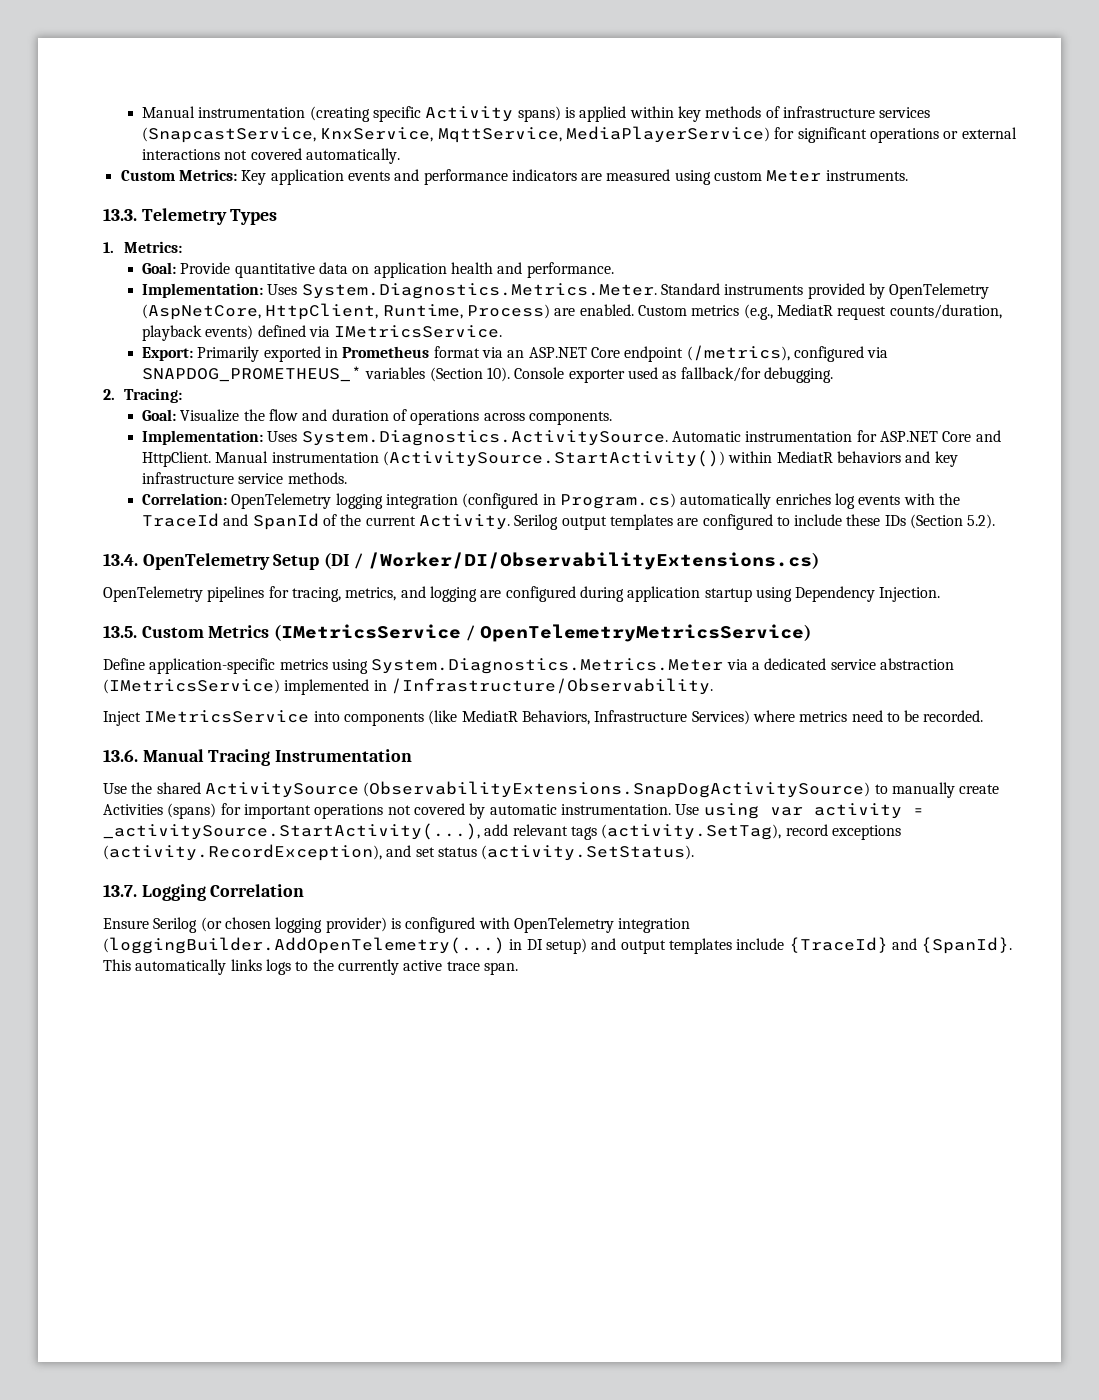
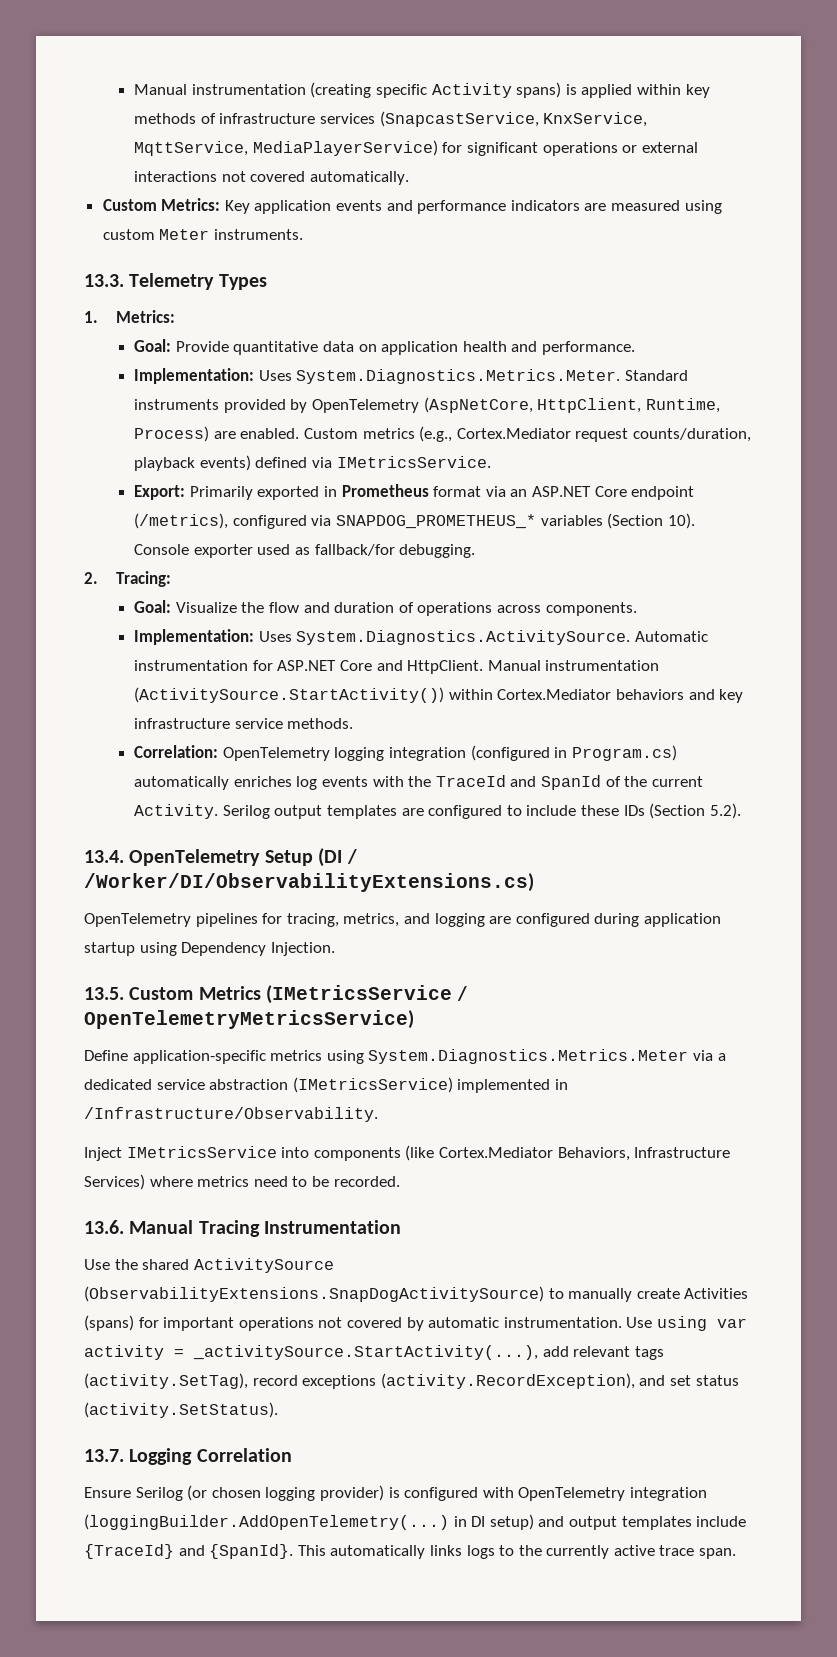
- Custom metrics (e.g., MediatR request counts/duration, playback events) defined via IMetricsService.
+ Custom metrics (e.g., Cortex.Mediator request counts/duration, playback events) defined via IMetricsService.
- Manual instrumentation (ActivitySource.StartActivity()) within MediatR behaviors and key infrastructure service methods.
+ Manual instrumentation (ActivitySource.StartActivity()) within Cortex.Mediator behaviors and key infrastructure service methods.
- Inject IMetricsService into components (like MediatR Behaviors, Infrastructure Services) where metrics need to be recorded.
+ Inject IMetricsService into components (like Cortex.Mediator Behaviors, Infrastructure Services) where metrics need to be recorded.

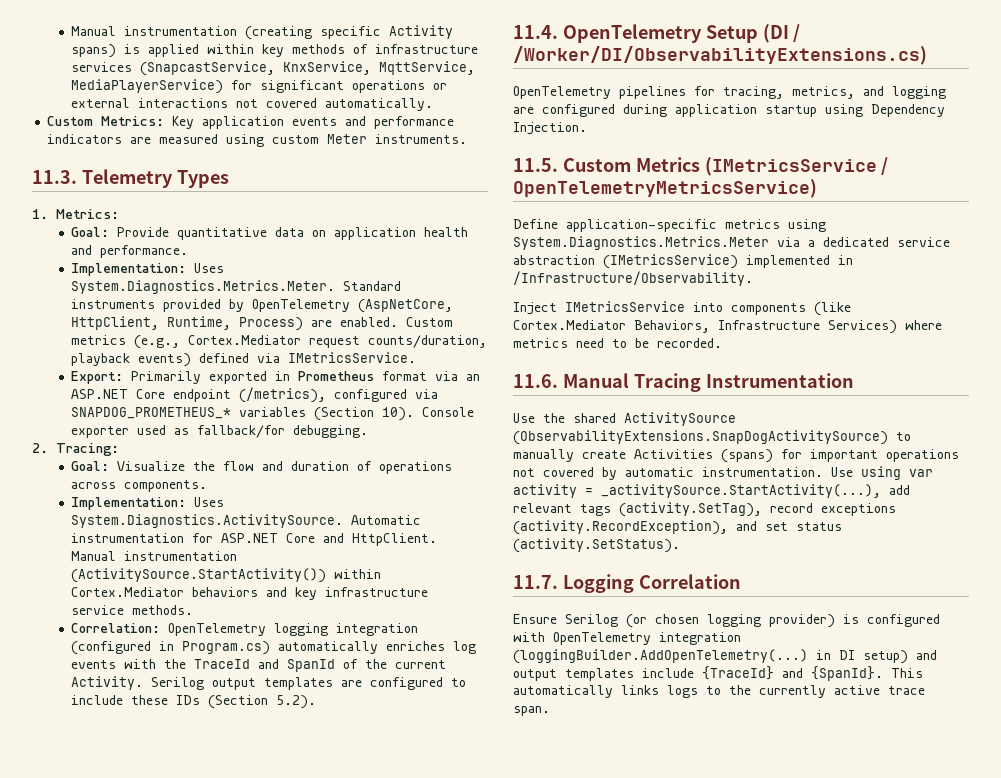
- 13.3. Telemetry Types
+ 11.3. Telemetry Types
- 13.4. OpenTelemetry Setup (DI / /Worker/DI/ObservabilityExtensions.cs)
+ 11.4. OpenTelemetry Setup (DI / /Worker/DI/ObservabilityExtensions.cs)
- 13.5. Custom Metrics (IMetricsService / OpenTelemetryMetricsService)
+ 11.5. Custom Metrics (IMetricsService / OpenTelemetryMetricsService)
- 13.6. Manual Tracing Instrumentation
+ 11.6. Manual Tracing Instrumentation
- 13.7. Logging Correlation
+ 11.7. Logging Correlation

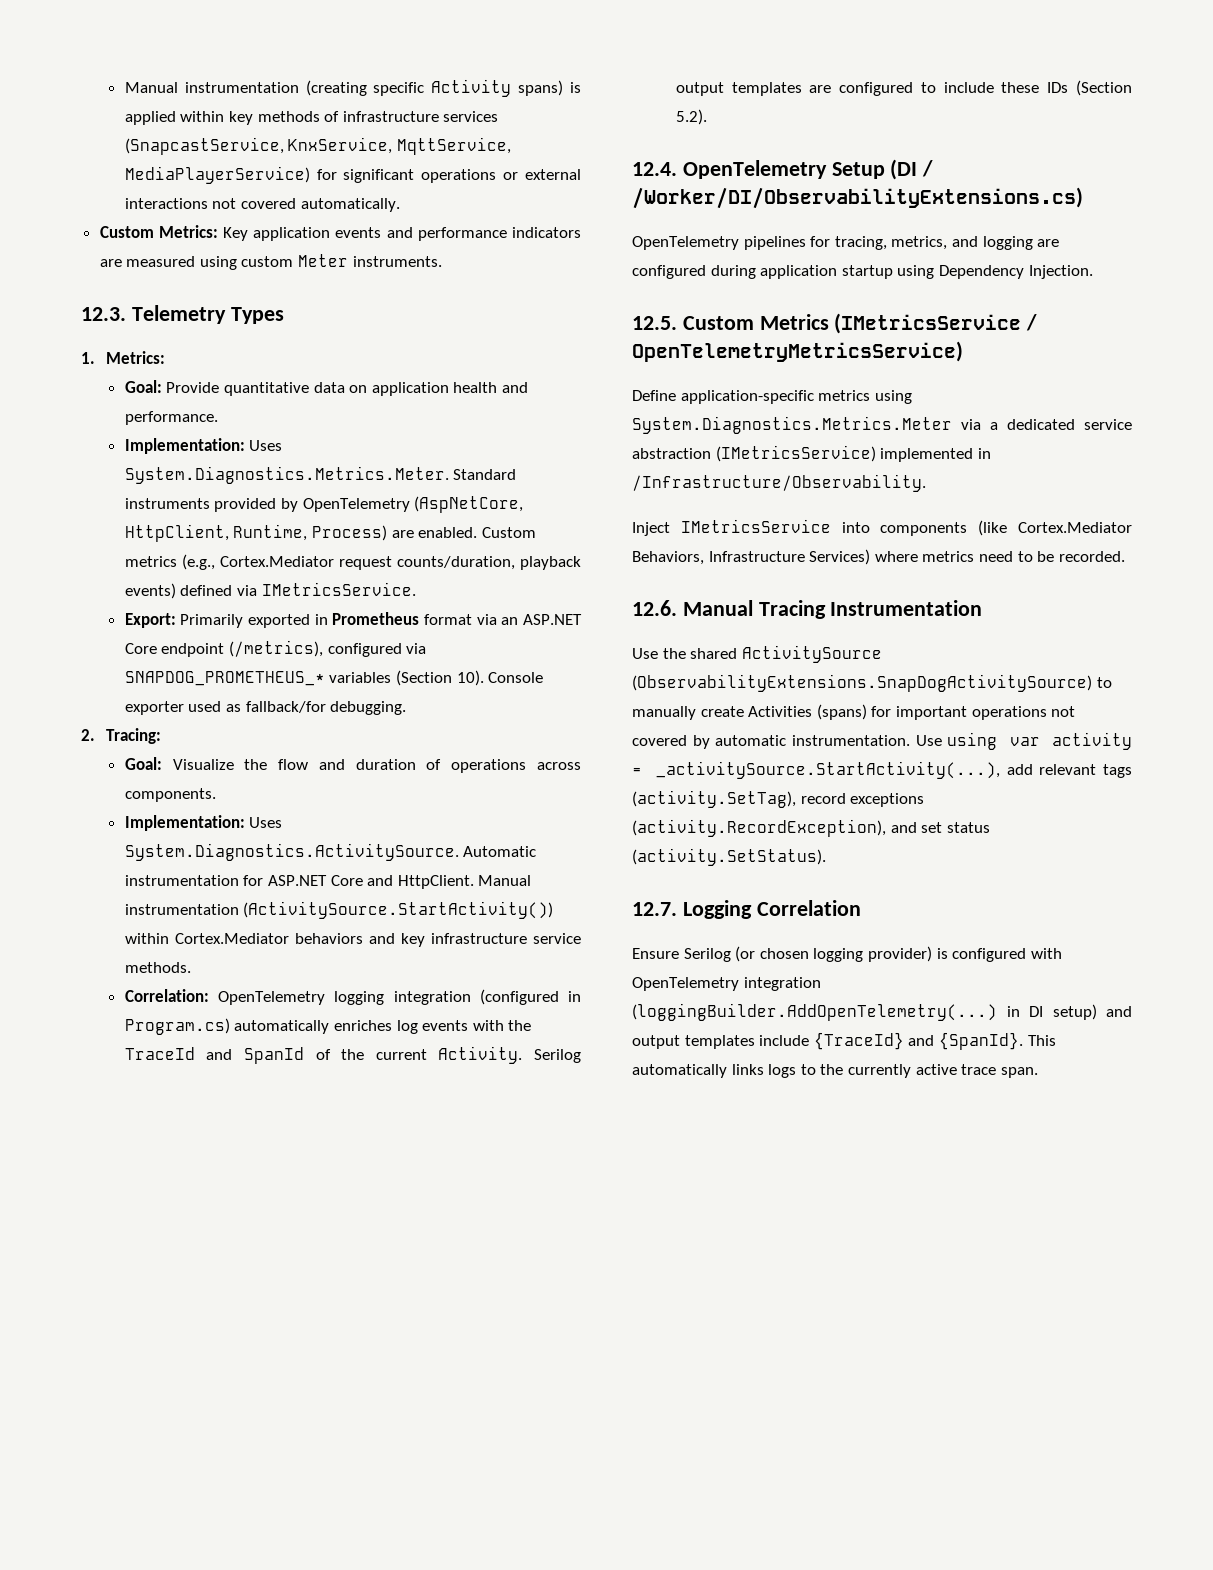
- 11.3. Telemetry Types
+ 12.3. Telemetry Types
- 11.4. OpenTelemetry Setup (DI / /Worker/DI/ObservabilityExtensions.cs)
+ 12.4. OpenTelemetry Setup (DI / /Worker/DI/ObservabilityExtensions.cs)
- 11.5. Custom Metrics (IMetricsService / OpenTelemetryMetricsService)
+ 12.5. Custom Metrics (IMetricsService / OpenTelemetryMetricsService)
- 11.6. Manual Tracing Instrumentation
+ 12.6. Manual Tracing Instrumentation
- 11.7. Logging Correlation
+ 12.7. Logging Correlation

